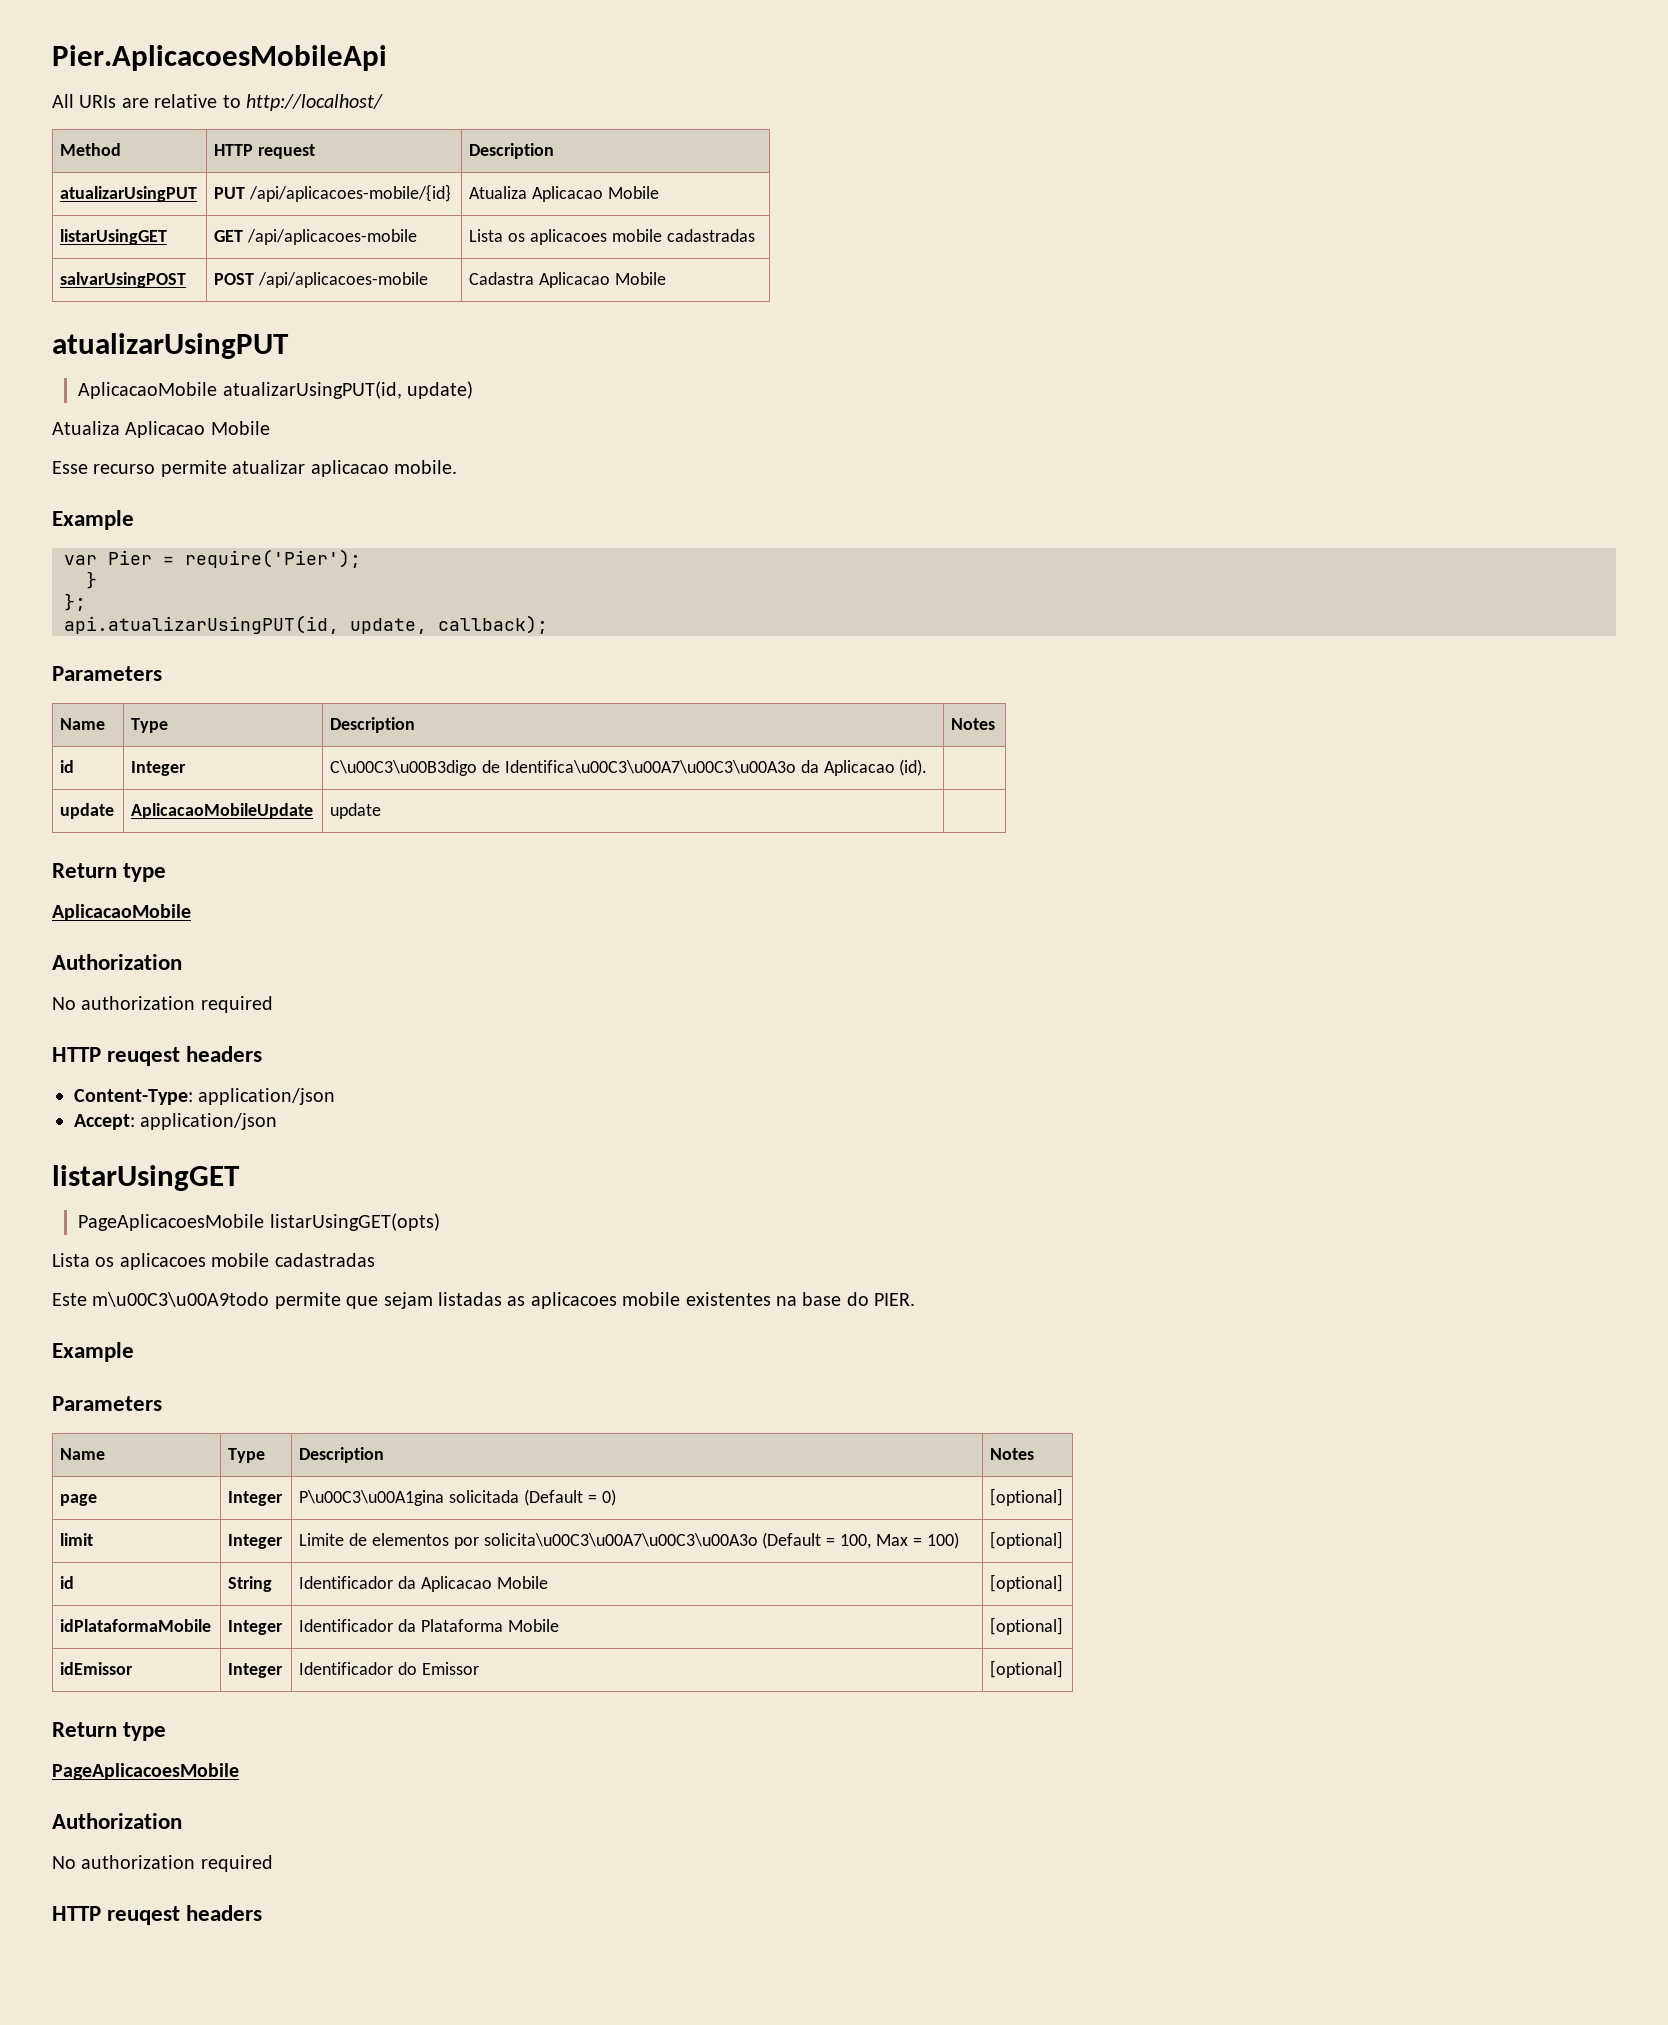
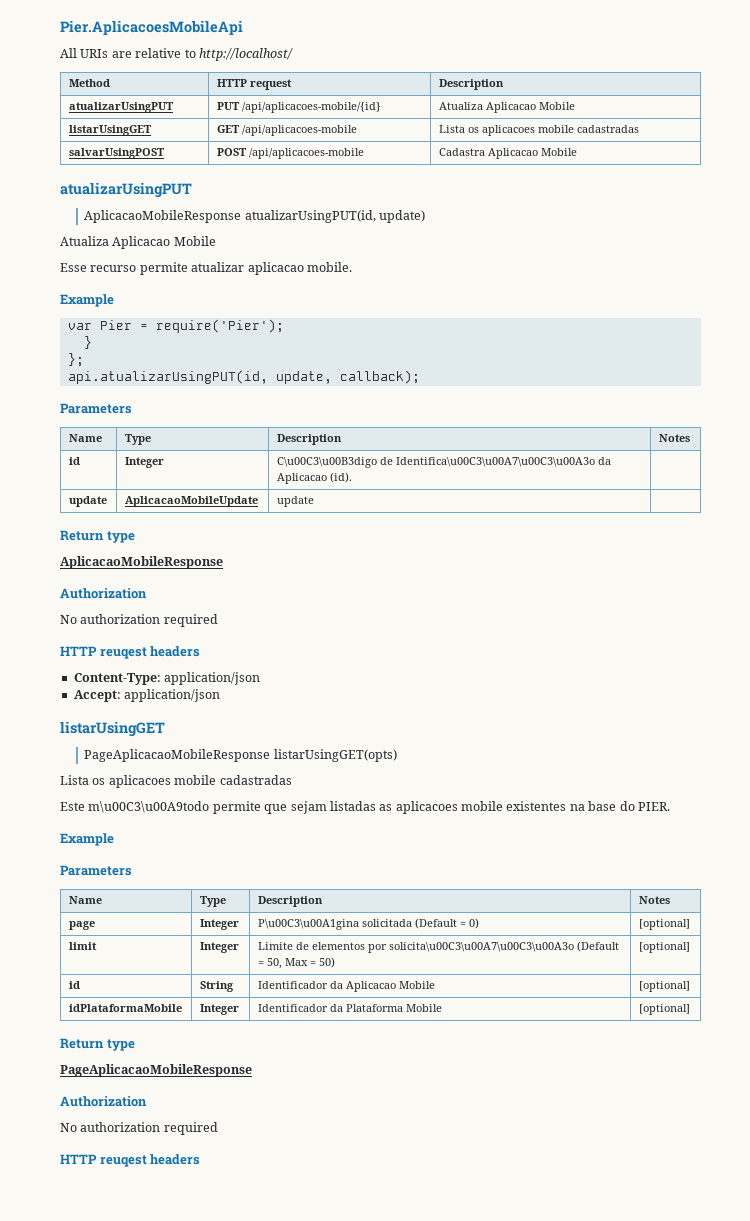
- AplicacaoMobile atualizarUsingPUT(id, update)
+ AplicacaoMobileResponse atualizarUsingPUT(id, update)
  update | AplicacaoMobileUpdate | update |
  Return type
- AplicacaoMobile
+ AplicacaoMobileResponse
- PageAplicacoesMobile listarUsingGET(opts)
+ PageAplicacaoMobileResponse listarUsingGET(opts)
- limit | Integer | Limite de elementos por solicita\u00C3\u00A7\u00C3\u00A3o (Default = 100, Max = 100) | [optional]
+ limit | Integer | Limite de elementos por solicita\u00C3\u00A7\u00C3\u00A3o (Default = 50, Max = 50) | [optional]
  idPlataformaMobile | Integer | Identificador da Plataforma Mobile | [optional]
- idEmissor | Integer | Identificador do Emissor | [optional]
  Return type
- PageAplicacoesMobile
+ PageAplicacaoMobileResponse

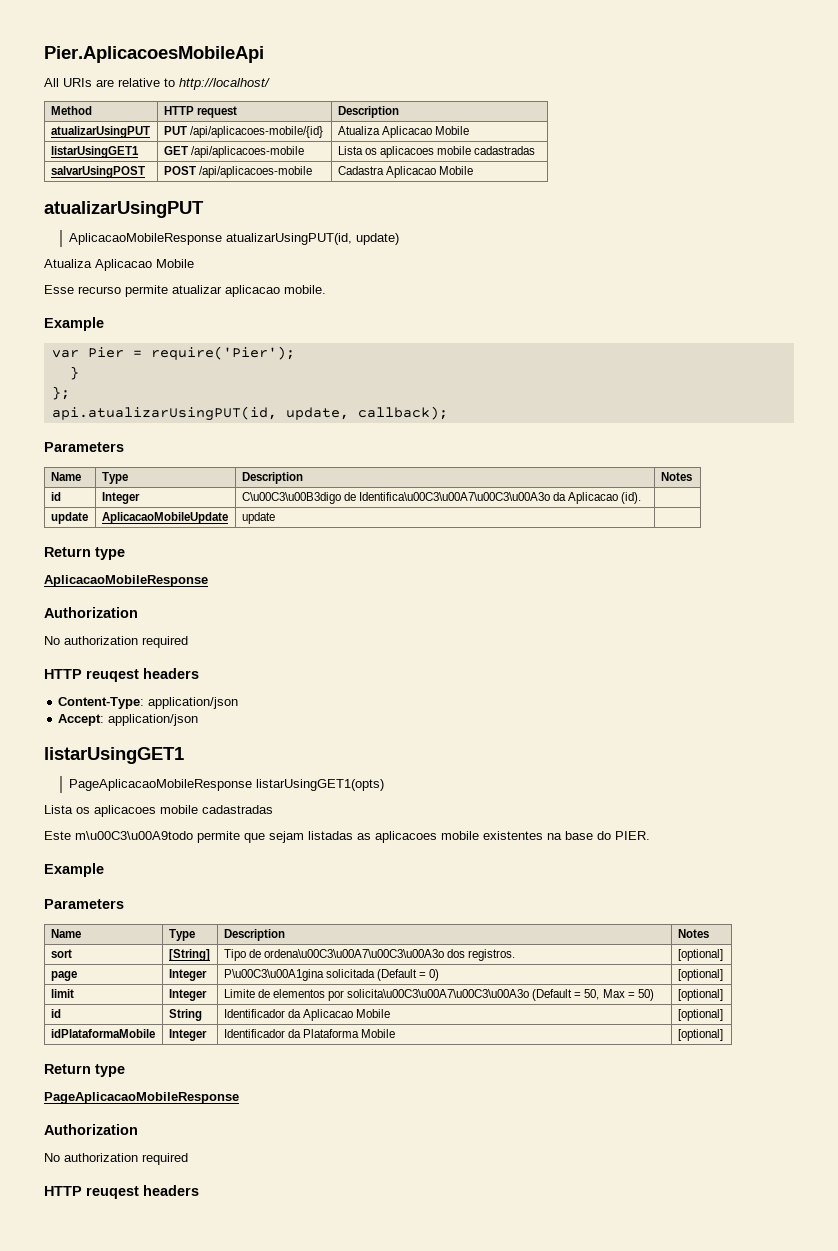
- listarUsingGET | GET /api/aplicacoes-mobile | Lista os aplicacoes mobile cadastradas
+ listarUsingGET1 | GET /api/aplicacoes-mobile | Lista os aplicacoes mobile cadastradas
  Accept: application/json
- listarUsingGET
- PageAplicacaoMobileResponse listarUsingGET(opts)
+ listarUsingGET1
+ PageAplicacaoMobileResponse listarUsingGET1(opts)
+ sort | [String] | Tipo de ordena\u00C3\u00A7\u00C3\u00A3o dos registros. | [optional]

